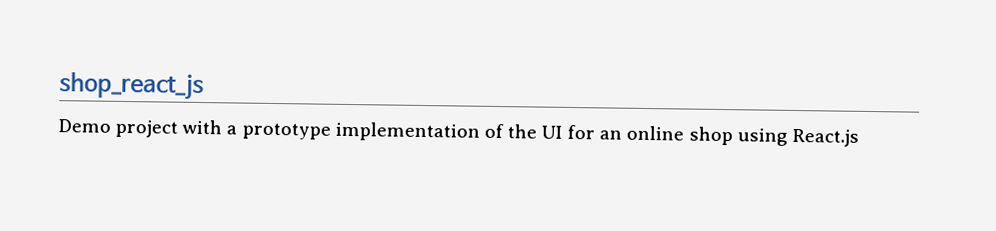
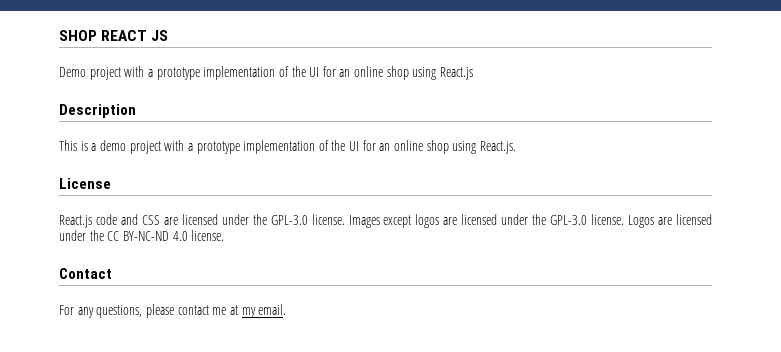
- shop_react_js
+ SHOP REACT JS
+ Description
+ This is a demo project with a prototype implementation of the UI for an online shop using React.js.
+ License
+ React.js code and CSS are licensed under the GPL-3.0 license. Images except logos are licensed under the GPL-3.0 license. Logos are licensed under the CC BY-NC-ND 4.0 license.
+ Contact
+ For any questions, please contact me at my email.

